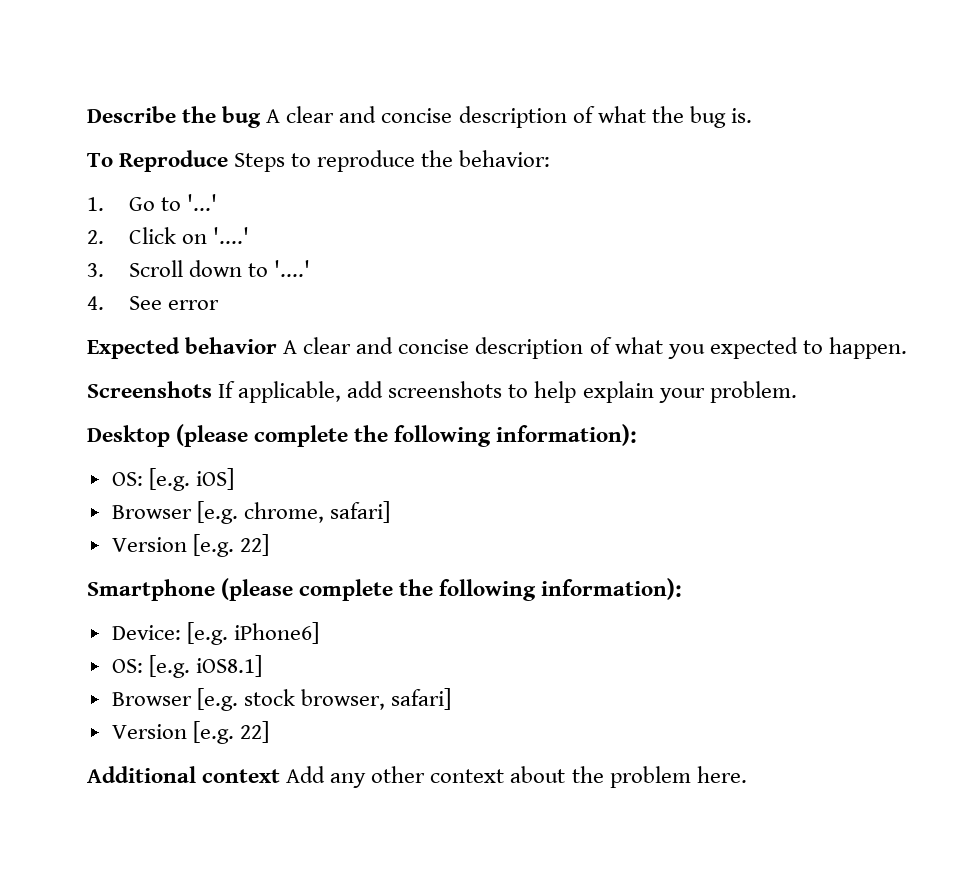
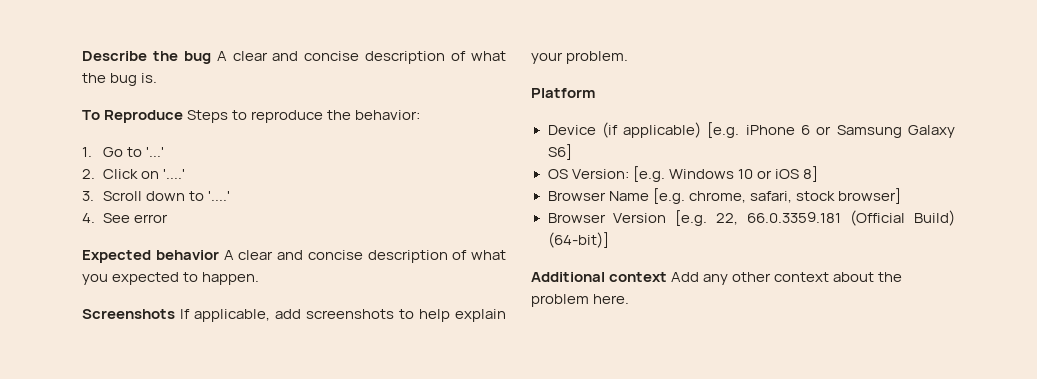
- Desktop (please complete the following information):
- OS: [e.g. iOS]
- Browser [e.g. chrome, safari]
- Version [e.g. 22]
- Smartphone (please complete the following information):
- Device: [e.g. iPhone6]
- OS: [e.g. iOS8.1]
- Browser [e.g. stock browser, safari]
- Version [e.g. 22]
+ Platform
+ Device (if applicable) [e.g. iPhone 6 or Samsung Galaxy S6]
+ OS Version: [e.g. Windows 10 or iOS 8]
+ Browser Name [e.g. chrome, safari, stock browser]
+ Browser Version [e.g. 22, 66.0.3359.181 (Official Build) (64-bit)]

